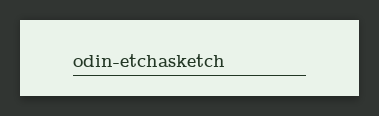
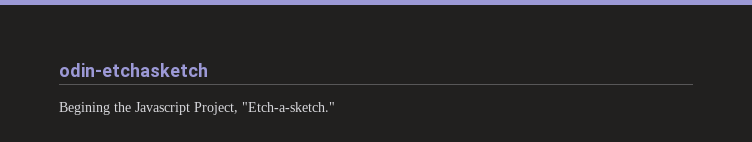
+ Begining the Javascript Project, "Etch-a-sketch."

